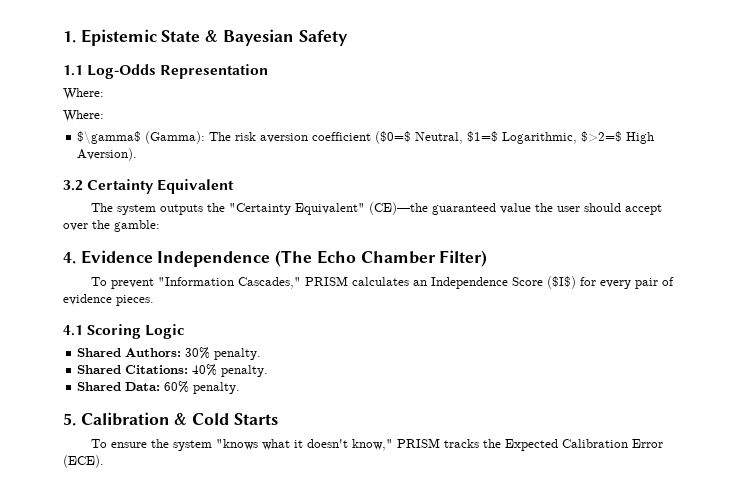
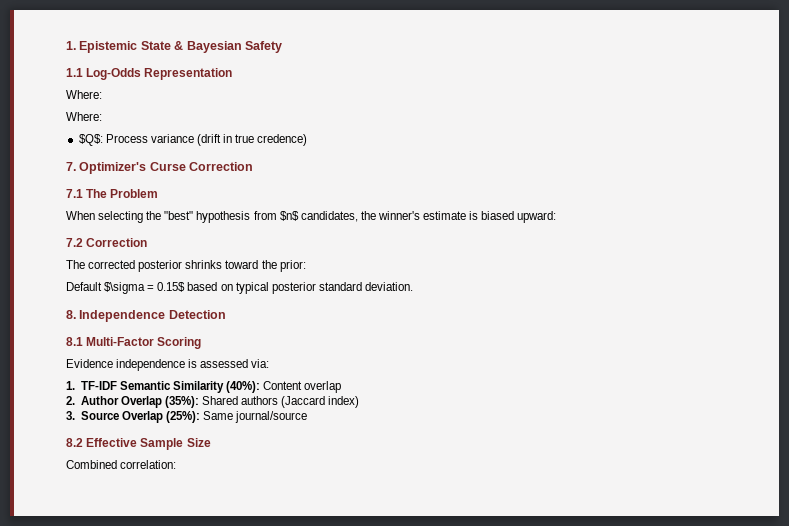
- $\gamma$ (Gamma): The risk aversion coefficient ($0=$ Neutral, $1=$ Logarithmic, $>2=$ High Aversion).
- 3.2 Certainty Equivalent
- The system outputs the "Certainty Equivalent" (CE)—the guaranteed value the user should accept over the gamble:
- 4. Evidence Independence (The Echo Chamber Filter)
- To prevent "Information Cascades," PRISM calculates an Independence Score ($I$) for every pair of evidence pieces.
- 4.1 Scoring Logic
- Shared Authors: 30% penalty.
- Shared Citations: 40% penalty.
- Shared Data: 60% penalty.
- 5. Calibration & Cold Starts
- To ensure the system "knows what it doesn't know," PRISM tracks the Expected Calibration Error (ECE).
+ $Q$: Process variance (drift in true credence)
+ 7. Optimizer's Curse Correction
+ 7.1 The Problem
+ When selecting the "best" hypothesis from $n$ candidates, the winner's estimate is biased upward:
+ 7.2 Correction
+ The corrected posterior shrinks toward the prior:
+ Default $\sigma = 0.15$ based on typical posterior standard deviation.
+ 8. Independence Detection
+ 8.1 Multi-Factor Scoring
+ Evidence independence is assessed via:
+ 1. TF-IDF Semantic Similarity (40%): Content overlap
+ 2. Author Overlap (35%): Shared authors (Jaccard index)
+ 3. Source Overlap (25%): Same journal/source
+ 8.2 Effective Sample Size
+ Combined correlation:

